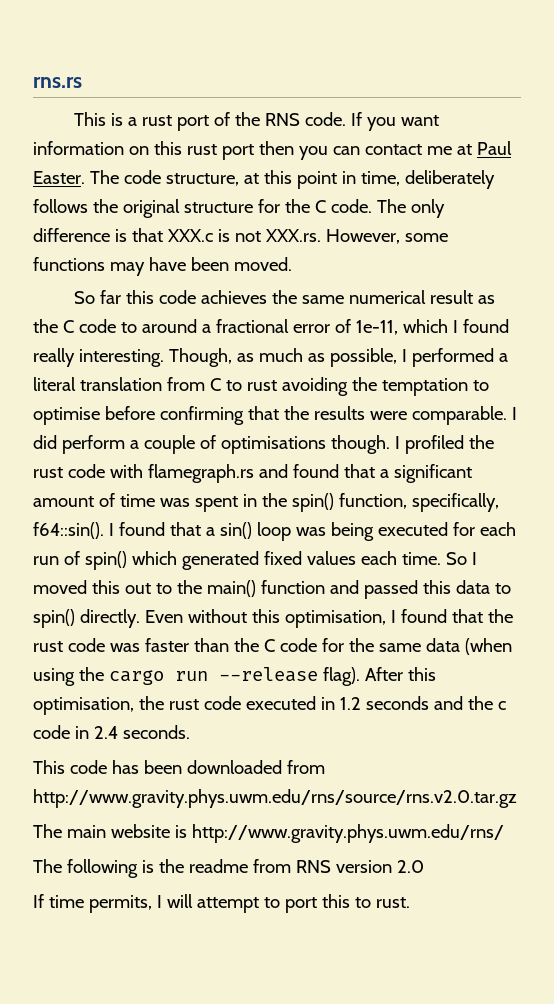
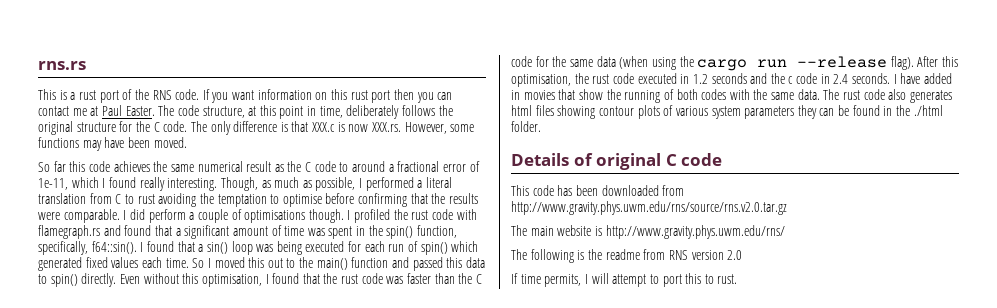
- The only difference is that XXX.c is not XXX.rs. However, some functions may have been moved.
+ The only difference is that XXX.c is now XXX.rs. However, some functions may have been moved.
+ I have added in movies that show the running of both codes with the same data. The rust code also generates html files showing contour plots of various system parameters they can be found in the ./html folder.
+ Details of original C code

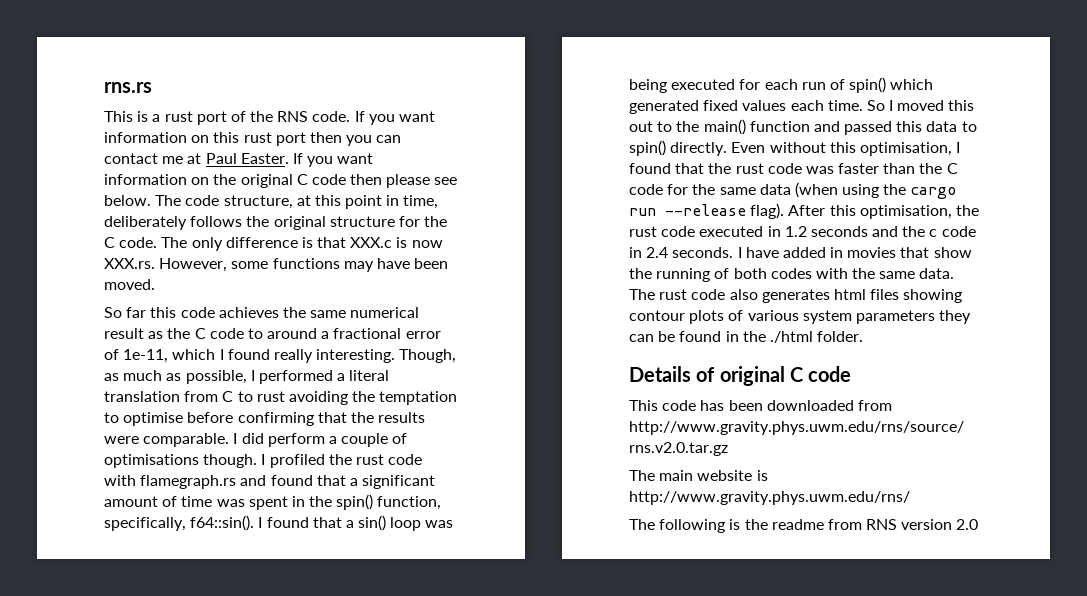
+ If you want information on the original C code then please see below.
- If time permits, I will attempt to port this to rust.

